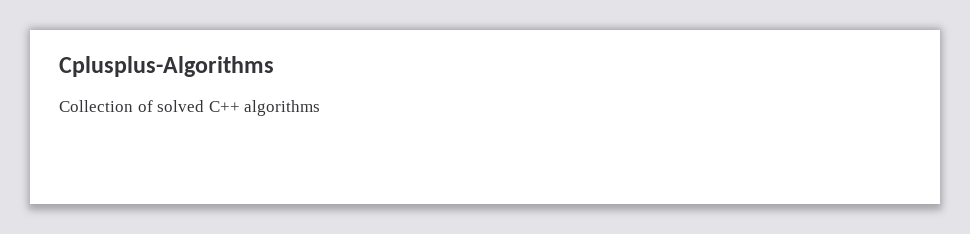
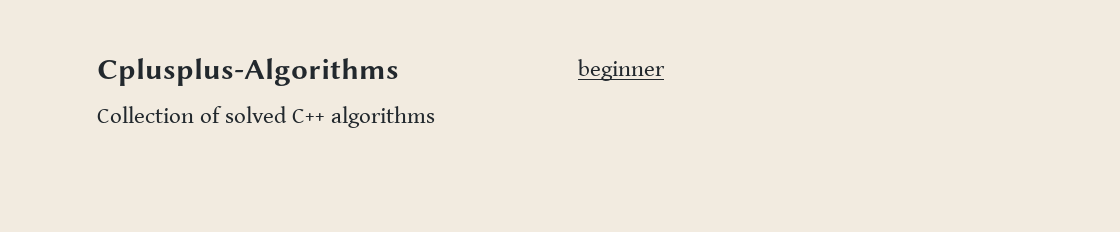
+ beginner

